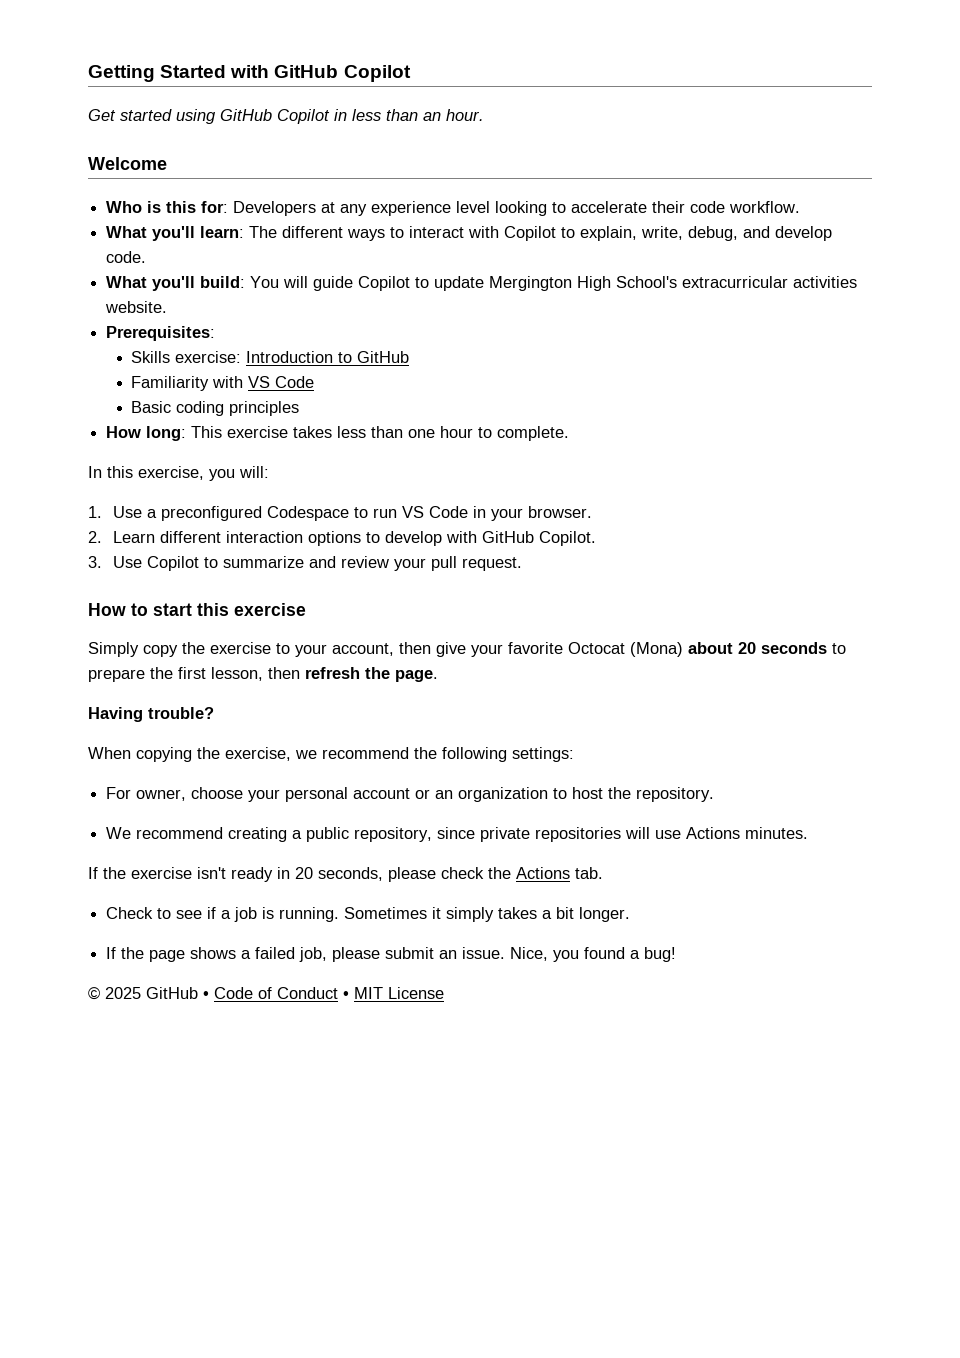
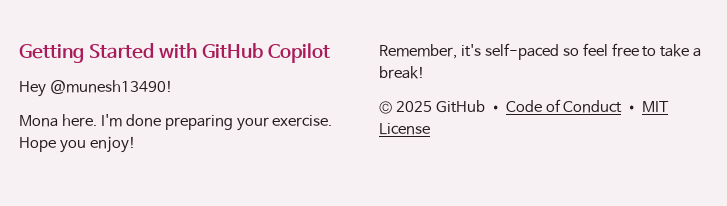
- Get started using GitHub Copilot in less than an hour.
- Welcome
- Who is this for: Developers at any experience level looking to accelerate their code workflow.
- What you'll learn: The different ways to interact with Copilot to explain, write, debug, and develop code.
- What you'll build: You will guide Copilot to update Mergington High School's extracurricular activities website.
- Prerequisites:
- Skills exercise: Introduction to GitHub
- Familiarity with VS Code
- Basic coding principles
- How long: This exercise takes less than one hour to complete.
- In this exercise, you will:
- 1. Use a preconfigured Codespace to run VS Code in your browser.
- 2. Learn different interaction options to develop with GitHub Copilot.
- 3. Use Copilot to summarize and review your pull request.
- How to start this exercise
- Simply copy the exercise to your account, then give your favorite Octocat (Mona) about 20 seconds to prepare the first lesson, then refresh the page.
- Having trouble?
- When copying the exercise, we recommend the following settings:
- For owner, choose your personal account or an organization to host the repository.
- We recommend creating a public repository, since private repositories will use Actions minutes.
- If the exercise isn't ready in 20 seconds, please check the Actions tab.
- Check to see if a job is running. Sometimes it simply takes a bit longer.
- If the page shows a failed job, please submit an issue. Nice, you found a bug!
+ Hey @munesh13490!
+ Mona here. I'm done preparing your exercise. Hope you enjoy!
+ Remember, it's self-paced so feel free to take a break!

